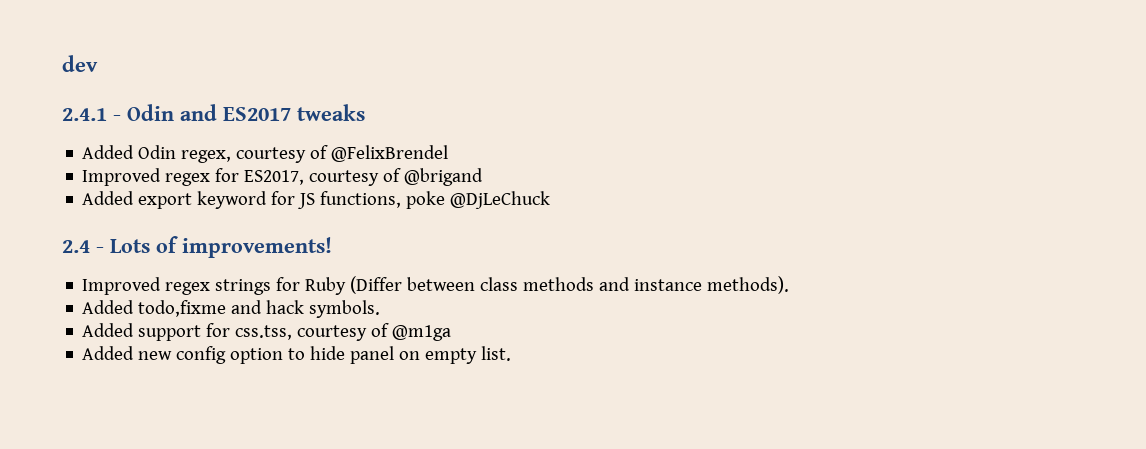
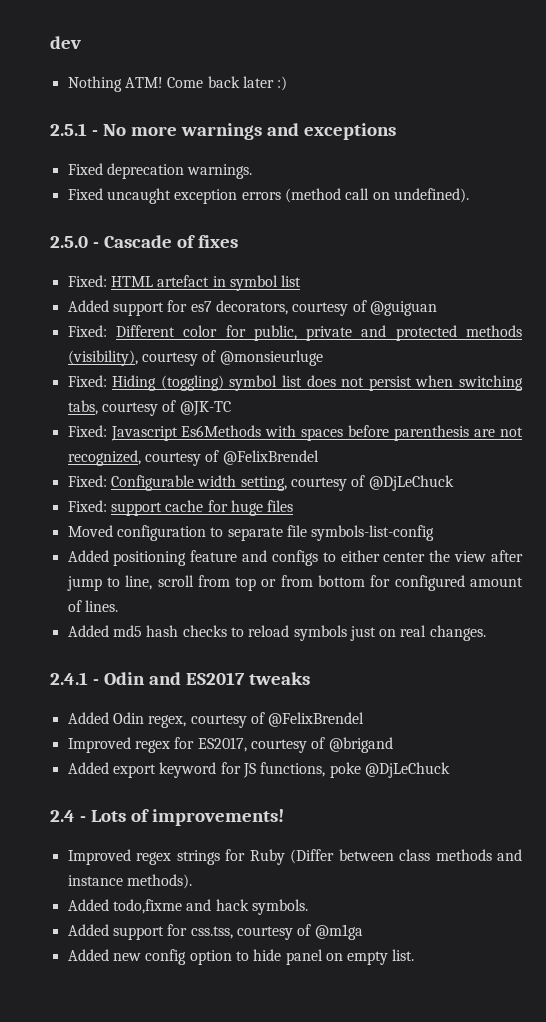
+ Nothing ATM! Come back later :)
+ 2.5.1 - No more warnings and exceptions
+ Fixed deprecation warnings.
+ Fixed uncaught exception errors (method call on undefined).
+ 2.5.0 - Cascade of fixes
+ Fixed: HTML artefact in symbol list
+ Added support for es7 decorators, courtesy of @guiguan
+ Fixed: Different color for public, private and protected methods (visibility), courtesy of @monsieurluge
+ Fixed: Hiding (toggling) symbol list does not persist when switching tabs, courtesy of @JK-TC
+ Fixed: Javascript Es6Methods with spaces before parenthesis are not recognized, courtesy of @FelixBrendel
+ Fixed: Configurable width setting, courtesy of @DjLeChuck
+ Fixed: support cache for huge files
+ Moved configuration to separate file symbols-list-config
+ Added positioning feature and configs to either center the view after jump to line, scroll from top or from bottom for configured amount of lines.
+ Added md5 hash checks to reload symbols just on real changes.

